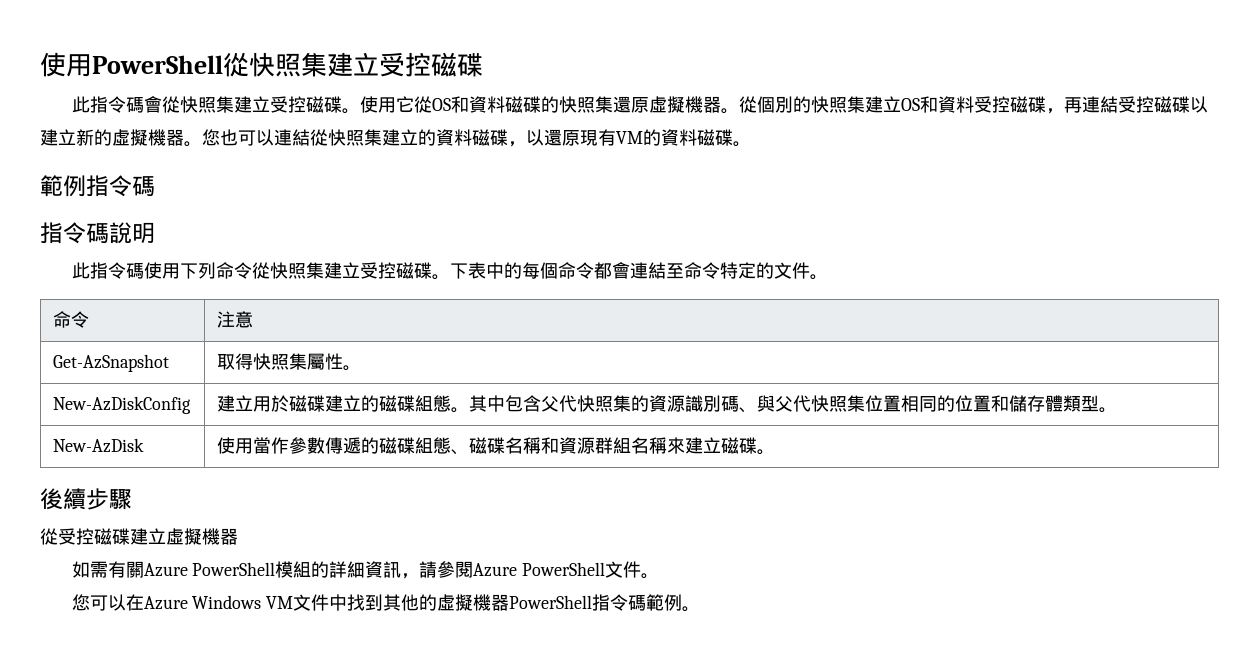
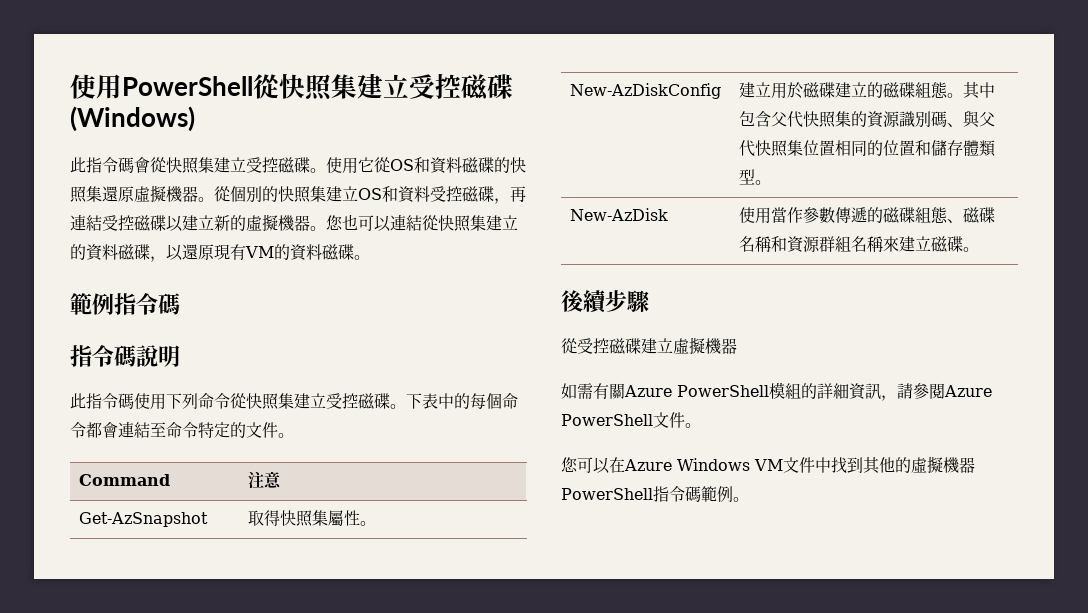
- 使用PowerShell從快照集建立受控磁碟
+ 使用PowerShell從快照集建立受控磁碟(Windows)
- 命令 | 注意
+ Command | 注意

